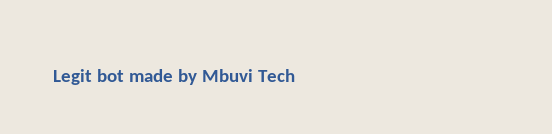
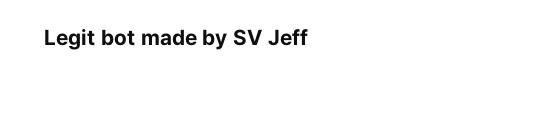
- Legit bot made by Mbuvi Tech
+ Legit bot made by SV Jeff

